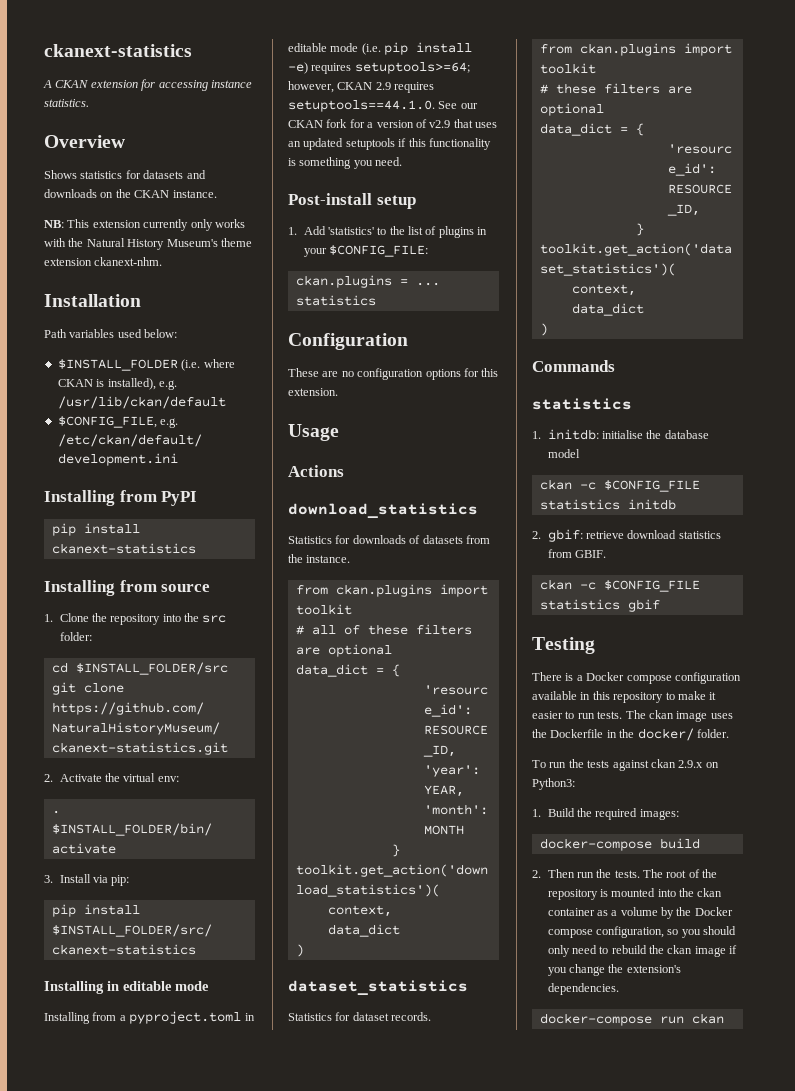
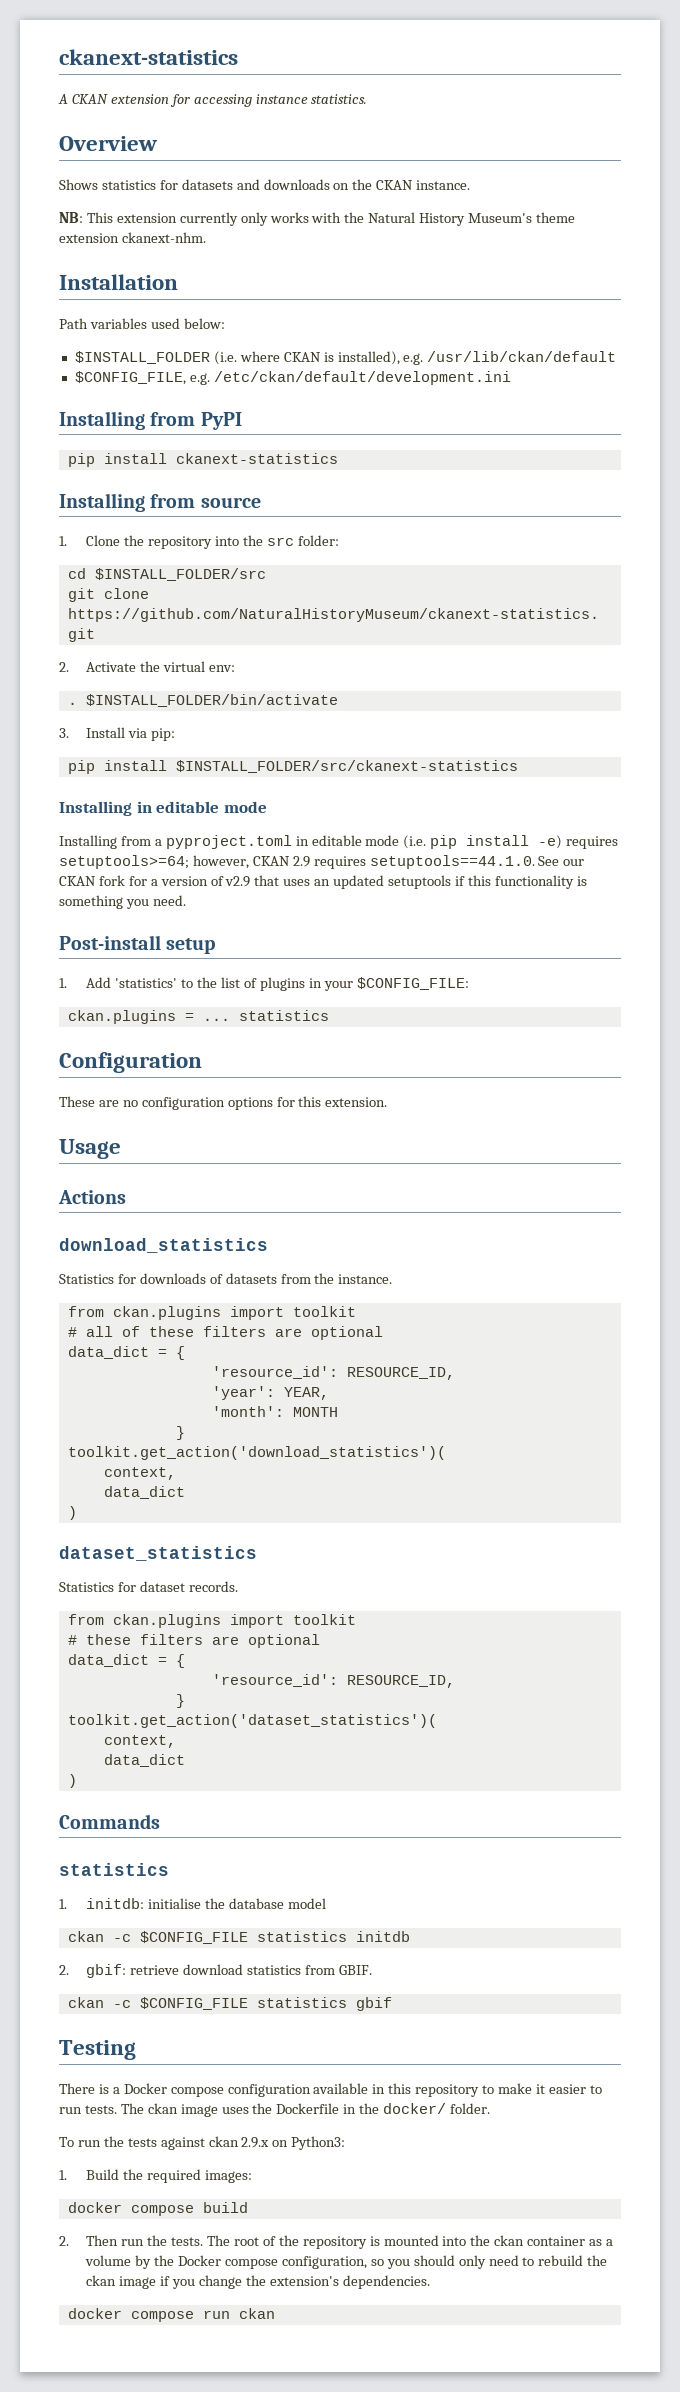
- docker-compose build
+ docker compose build
- docker-compose run ckan
+ docker compose run ckan

